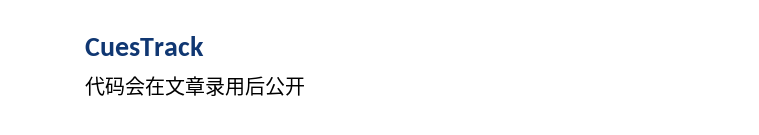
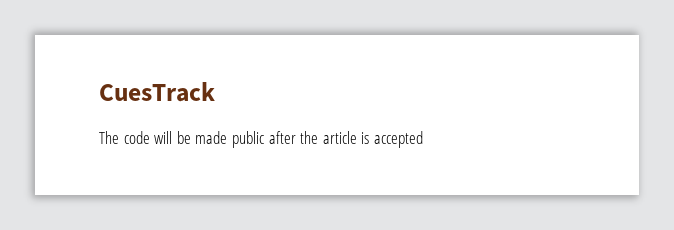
- 代码会在文章录用后公开
+ The code will be made public after the article is accepted

